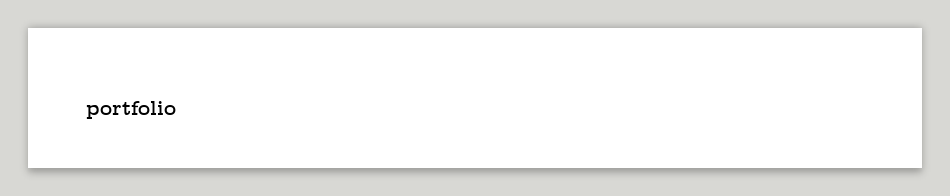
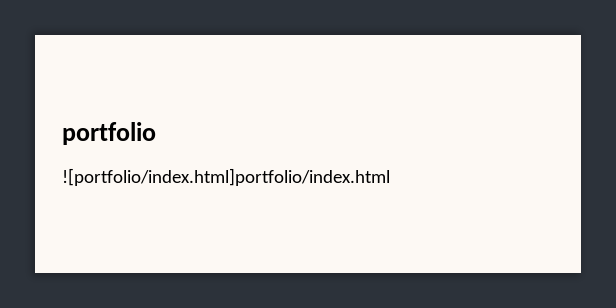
+ ![portfolio/index.html]portfolio/index.html

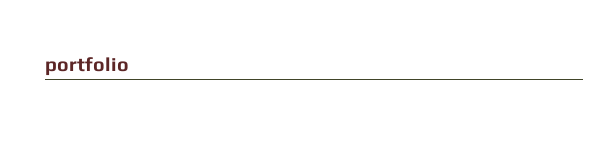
- ![portfolio/index.html]portfolio/index.html

